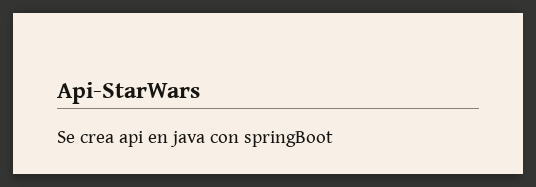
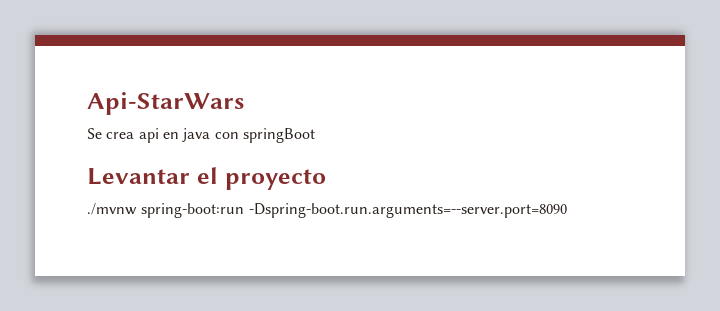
+ Levantar el proyecto
+ ./mvnw spring-boot:run -Dspring-boot.run.arguments=--server.port=8090

